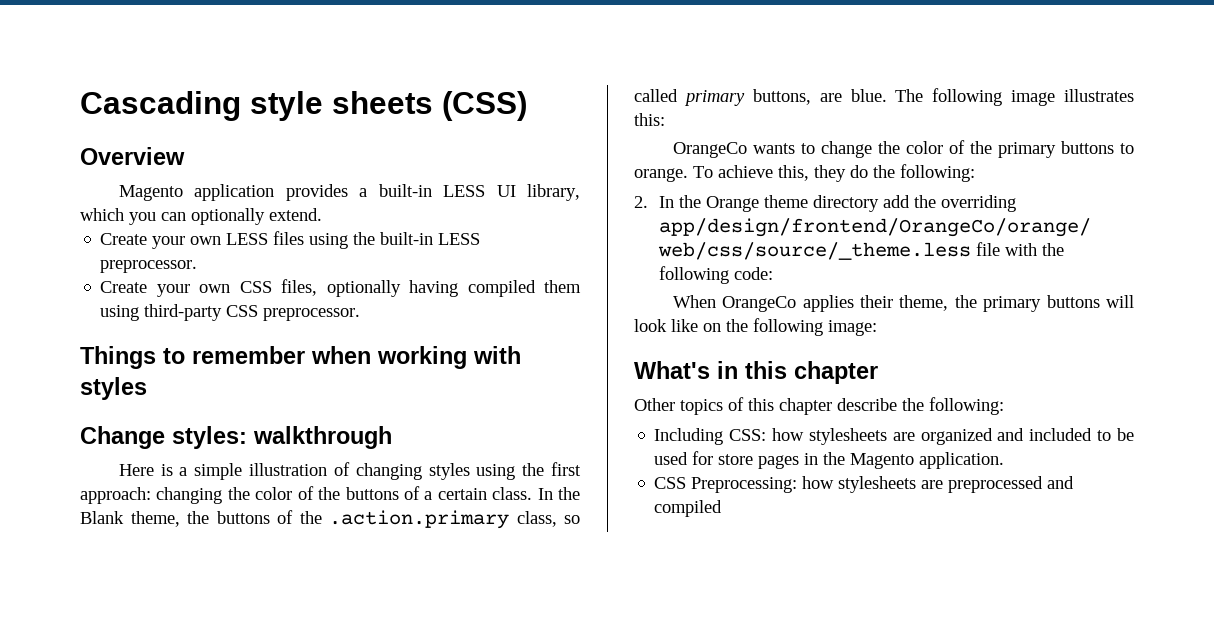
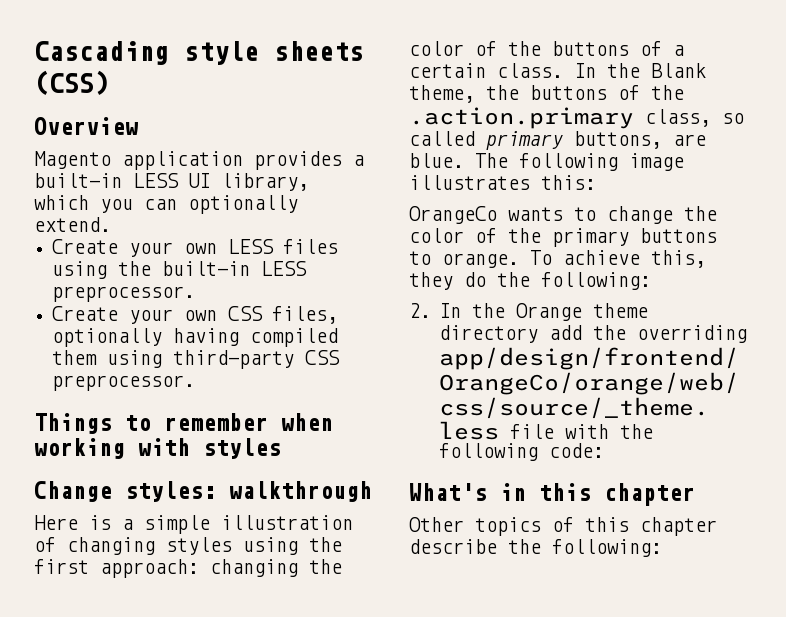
- When OrangeCo applies their theme, the primary buttons will look like on the following image:
- Including CSS: how stylesheets are organized and included to be used for store pages in the Magento application.
- CSS Preprocessing: how stylesheets are preprocessed and compiled

